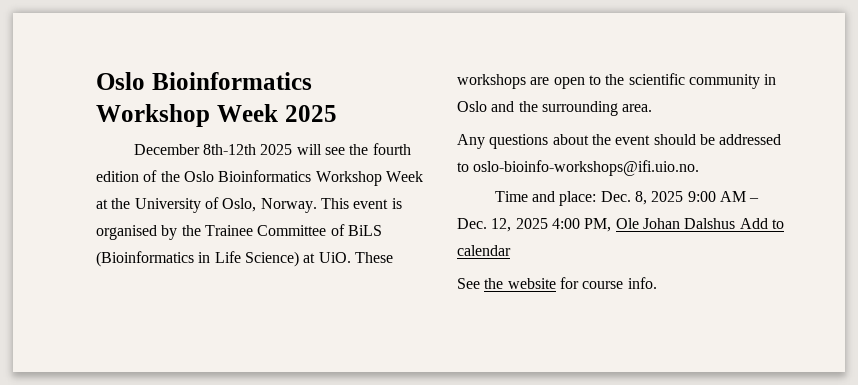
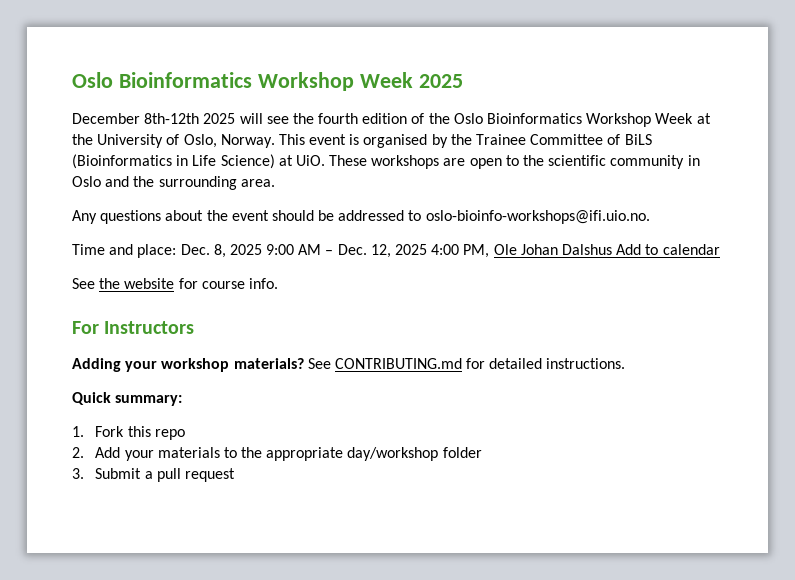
+ For Instructors
+ Adding your workshop materials? See CONTRIBUTING.md for detailed instructions.
+ Quick summary:
+ 1. Fork this repo
+ 2. Add your materials to the appropriate day/workshop folder
+ 3. Submit a pull request

